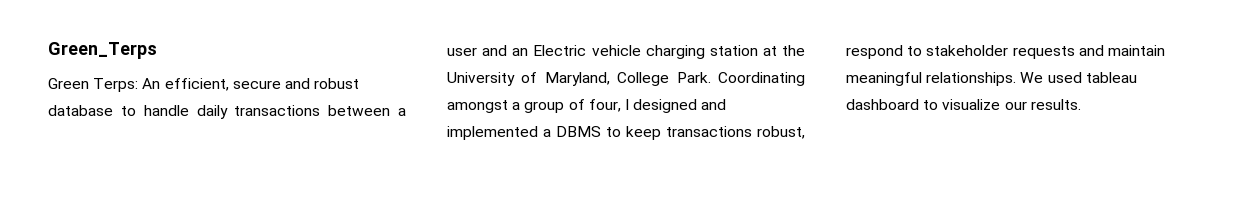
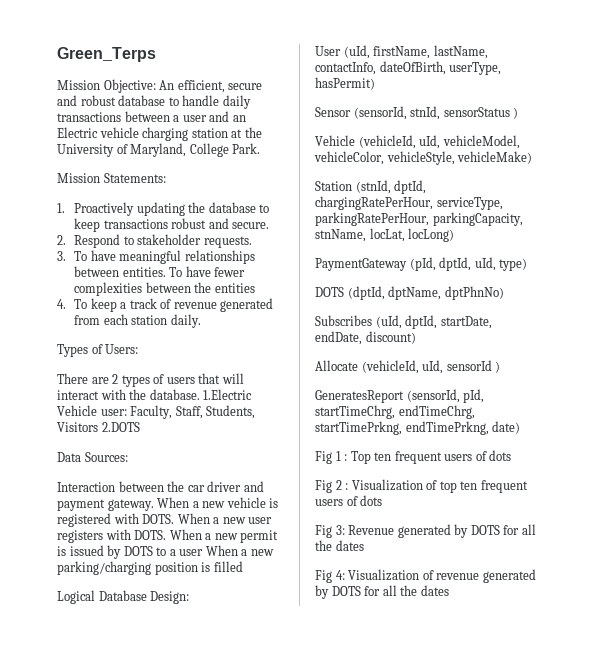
- Green Terps: An efficient, secure and robust database to handle daily transactions between a user and an Electric vehicle charging station at the University of Maryland, College Park. Coordinating amongst a group of four, I designed and implemented a DBMS to keep transactions robust, respond to stakeholder requests and maintain meaningful relationships. We used tableau dashboard to visualize our results.
+ Mission Objective: An efficient, secure and robust database to handle daily transactions between a user and an Electric vehicle charging station at the University of Maryland, College Park.
+ Mission Statements:
+ 1. Proactively updating the database to keep transactions robust and secure.
+ 2. Respond to stakeholder requests.
+ 3. To have meaningful relationships between entities. To have fewer complexities between the entities
+ 4. To keep a track of revenue generated from each station daily.
+ Types of Users:
+ There are 2 types of users that will interact with the database. 1.Electric Vehicle user: Faculty, Staff, Students, Visitors 2.DOTS
+ Data Sources:
+ Interaction between the car driver and payment gateway. When a new vehicle is registered with DOTS. When a new user registers with DOTS. When a new permit is issued by DOTS to a user When a new parking/charging position is filled
+ Logical Database Design:
+ User (uId, firstName, lastName, contactInfo, dateOfBirth, userType, hasPermit)
+ Sensor (sensorId, stnId, sensorStatus )
+ Vehicle (vehicleId, uId, vehicleModel, vehicleColor, vehicleStyle, vehicleMake)
+ Station (stnId, dptId, chargingRatePerHour, serviceType, parkingRatePerHour, parkingCapacity, stnName, locLat, locLong)
+ PaymentGateway (pId, dptId, uId, type)
+ DOTS (dptId, dptName, dptPhnNo)
+ Subscribes (uId, dptId, startDate, endDate, discount)
+ Allocate (vehicleId, uId, sensorId )
+ GeneratesReport (sensorId, pId, startTimeChrg, endTimeChrg, startTimePrkng, endTimePrkng, date)
+ Fig 1 : Top ten frequent users of dots
+ Fig 2 : Visualization of top ten frequent users of dots
+ Fig 3: Revenue generated by DOTS for all the dates
+ Fig 4: Visualization of revenue generated by DOTS for all the dates

